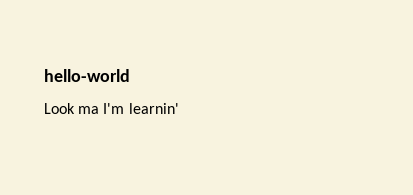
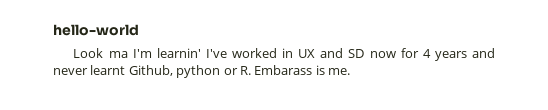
- Look ma I'm learnin'
+ Look ma I'm learnin' I've worked in UX and SD now for 4 years and never learnt Github, python or R. Embarass is me.

